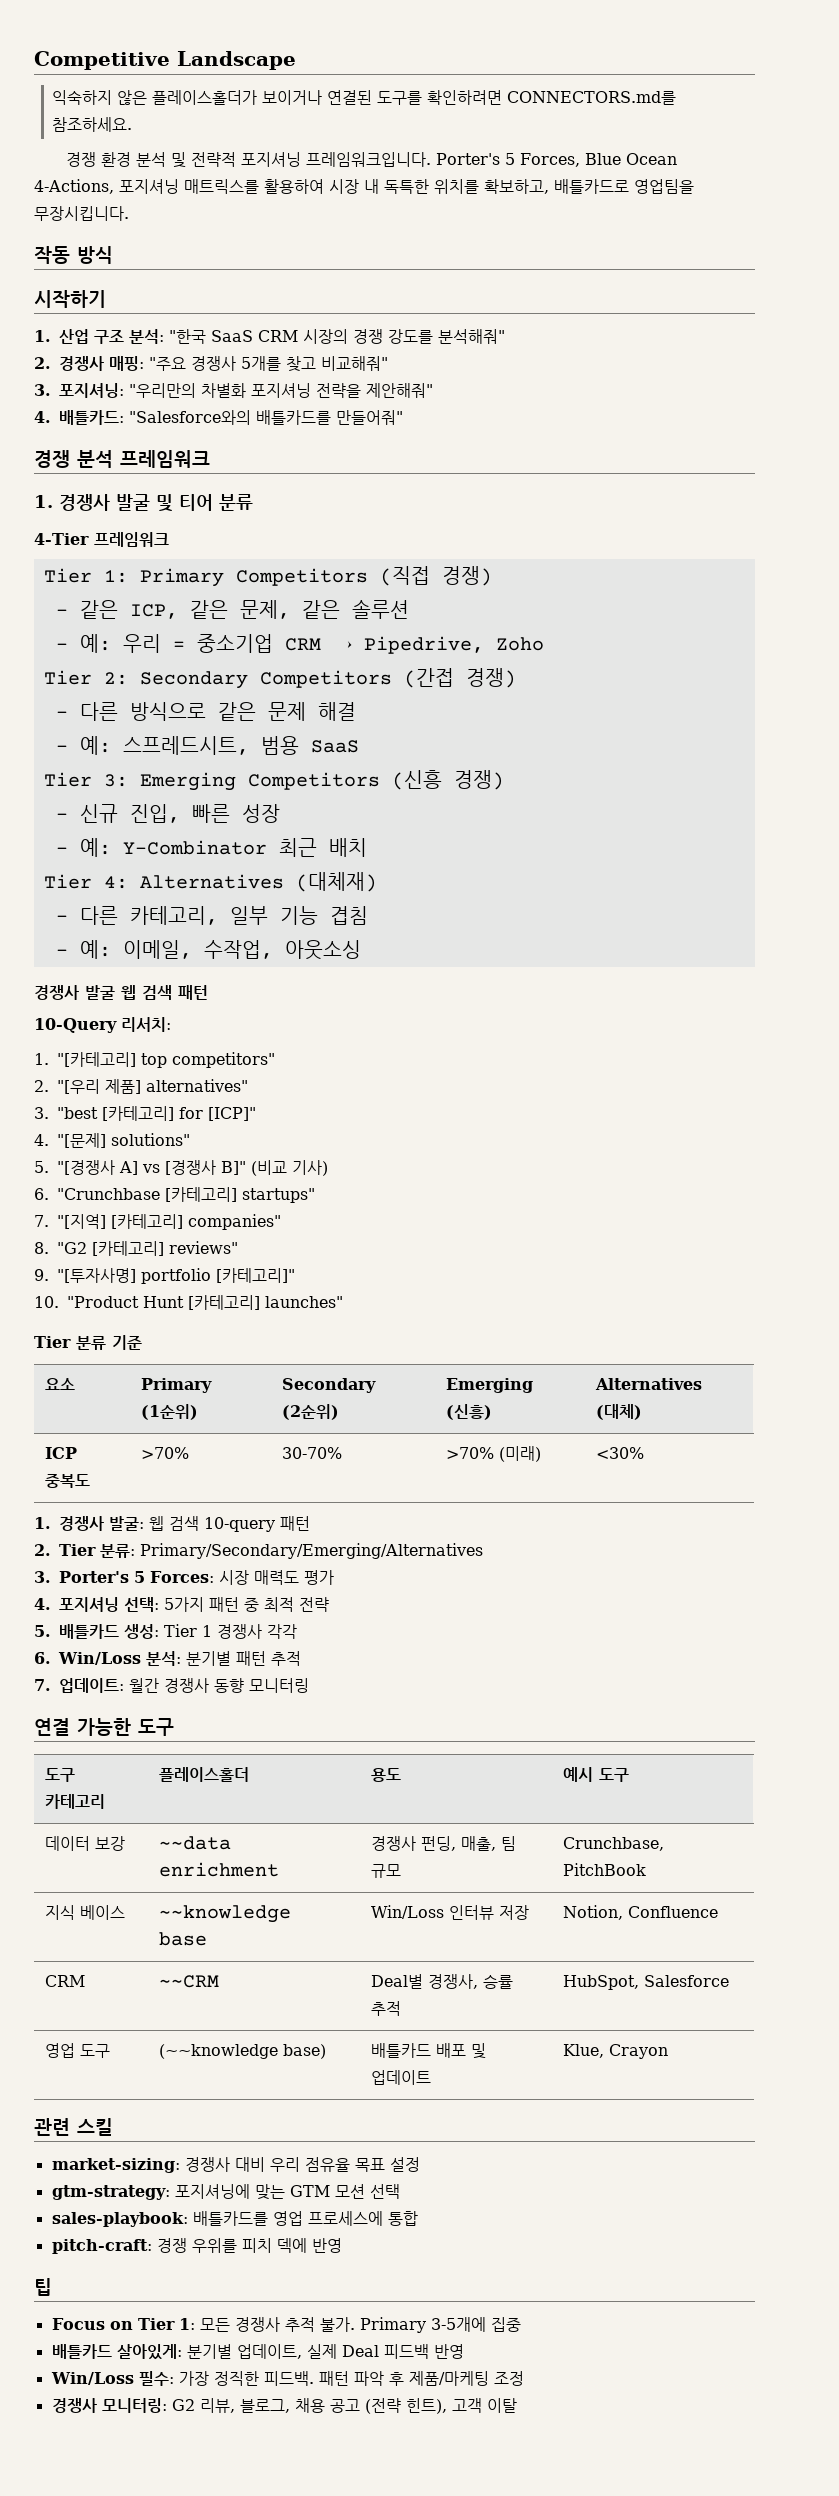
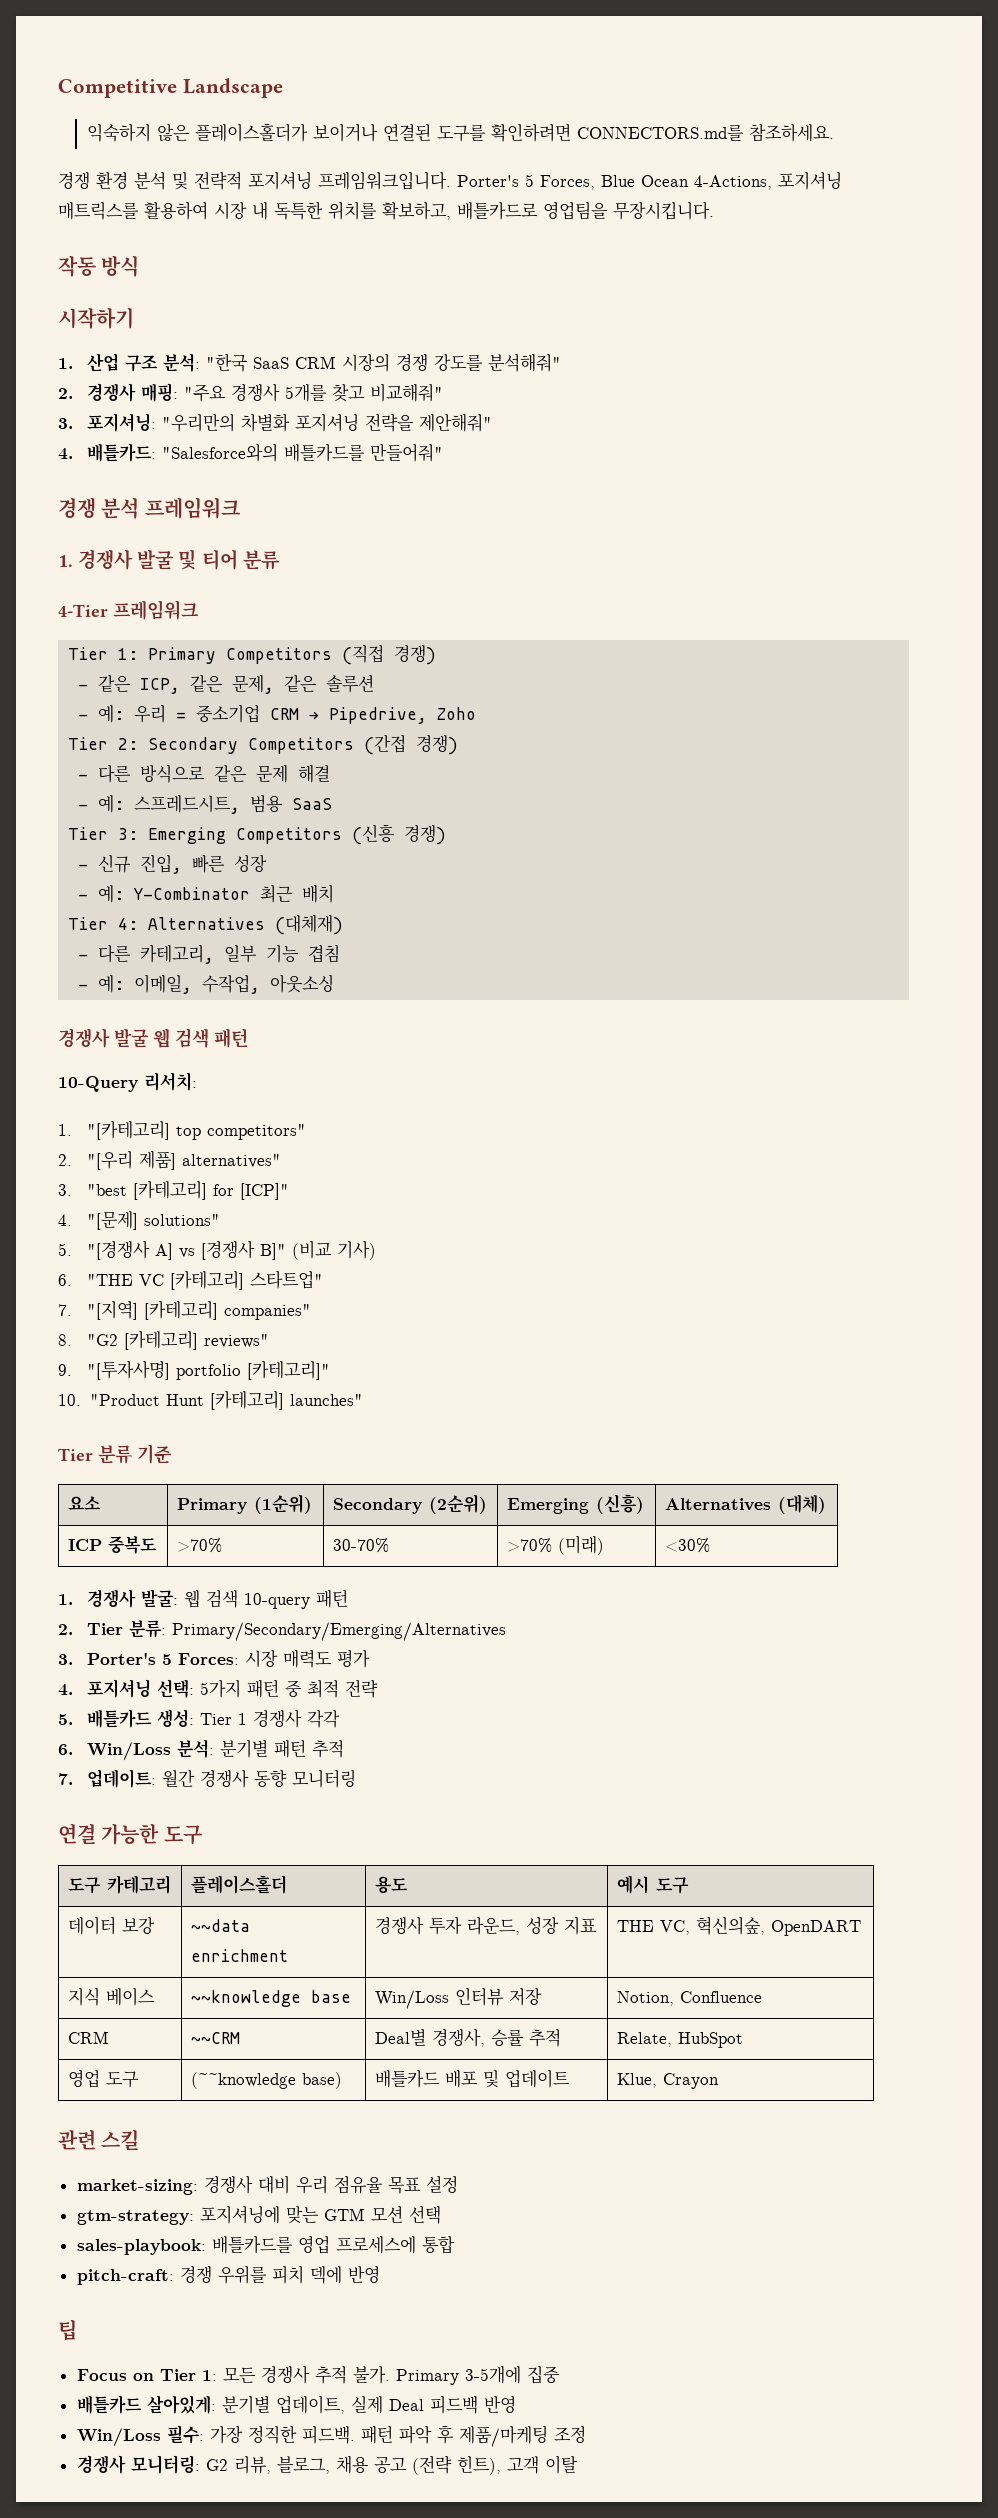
- 6. "Crunchbase [카테고리] startups"
+ 6. "THE VC [카테고리] 스타트업"
- 데이터 보강 | ~~data enrichment | 경쟁사 펀딩, 매출, 팀 규모 | Crunchbase, PitchBook
+ 데이터 보강 | ~~data enrichment | 경쟁사 투자 라운드, 성장 지표 | THE VC, 혁신의숲, OpenDART
- CRM | ~~CRM | Deal별 경쟁사, 승률 추적 | HubSpot, Salesforce
+ CRM | ~~CRM | Deal별 경쟁사, 승률 추적 | Relate, HubSpot

